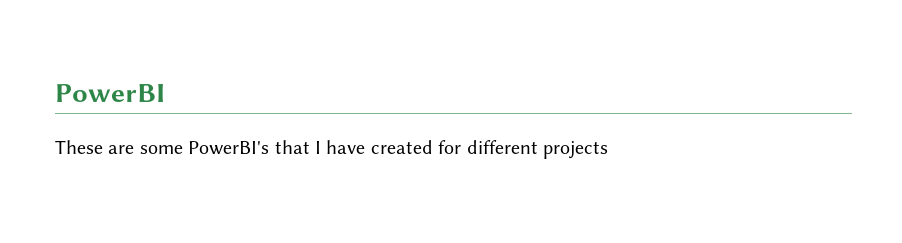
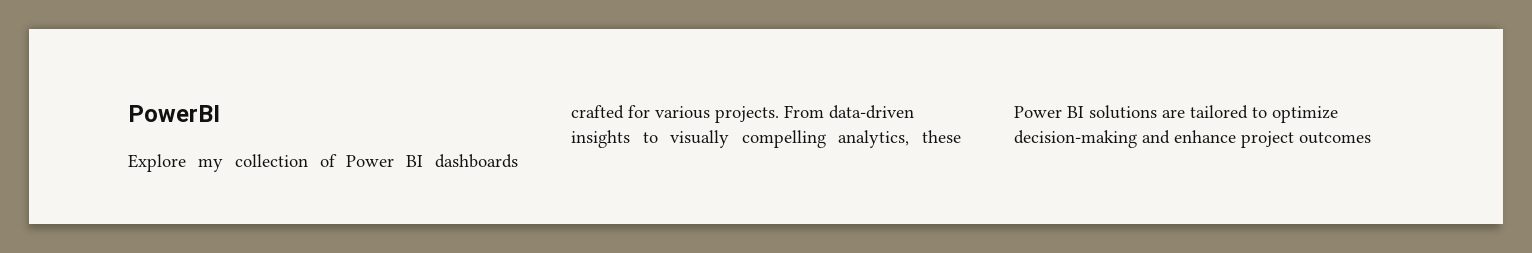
- These are some PowerBI's that I have created for different projects
+ Explore my collection of Power BI dashboards crafted for various projects. From data-driven insights to visually compelling analytics, these Power BI solutions are tailored to optimize decision-making and enhance project outcomes

